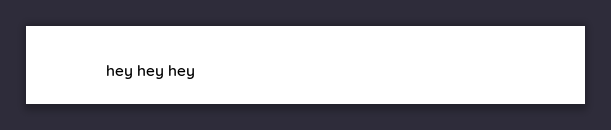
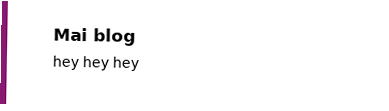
+ Mai blog

